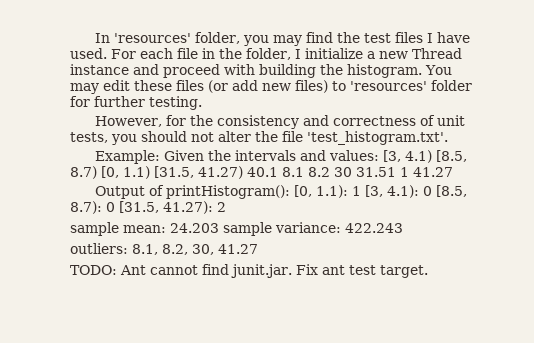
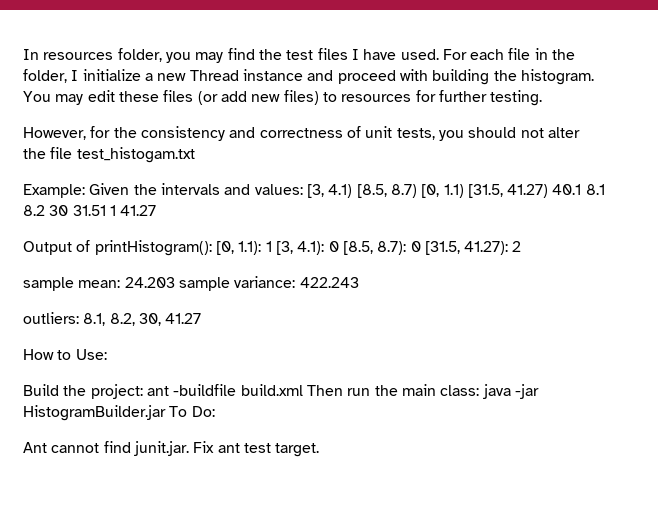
- In 'resources' folder, you may find the test files I have used.
+ In resources folder, you may find the test files I have used.
- You may edit these files (or add new files) to 'resources' folder for further testing.
+ You may edit these files (or add new files) to resources for further testing.
- However, for the consistency and correctness of unit tests, you should not alter the file 'test_histogram.txt'.
+ However, for the consistency and correctness of unit tests, you should not alter the file test_histogam.txt
- TODO: Ant cannot find junit.jar. Fix ant test target.
+ How to Use:
+ Build the project: ant -buildfile build.xml Then run the main class: java -jar HistogramBuilder.jar To Do:
+ Ant cannot find junit.jar. Fix ant test target.

